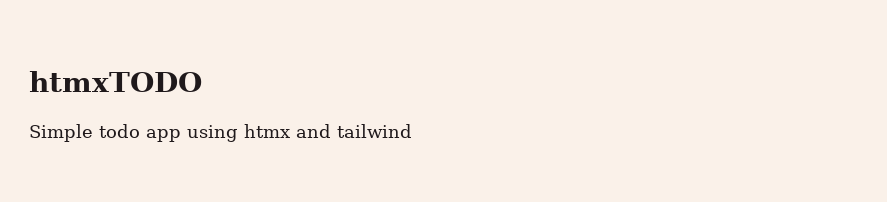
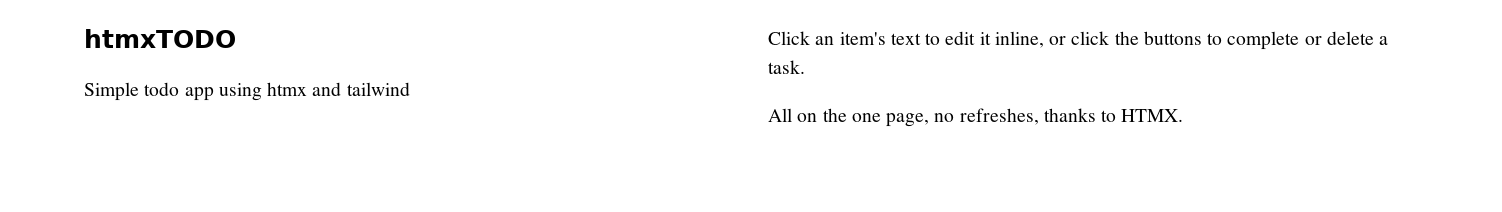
+ Click an item's text to edit it inline, or click the buttons to complete or delete a task.
+ All on the one page, no refreshes, thanks to HTMX.

